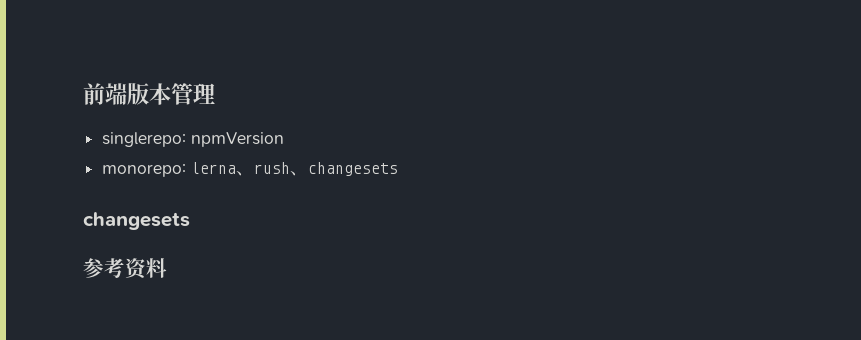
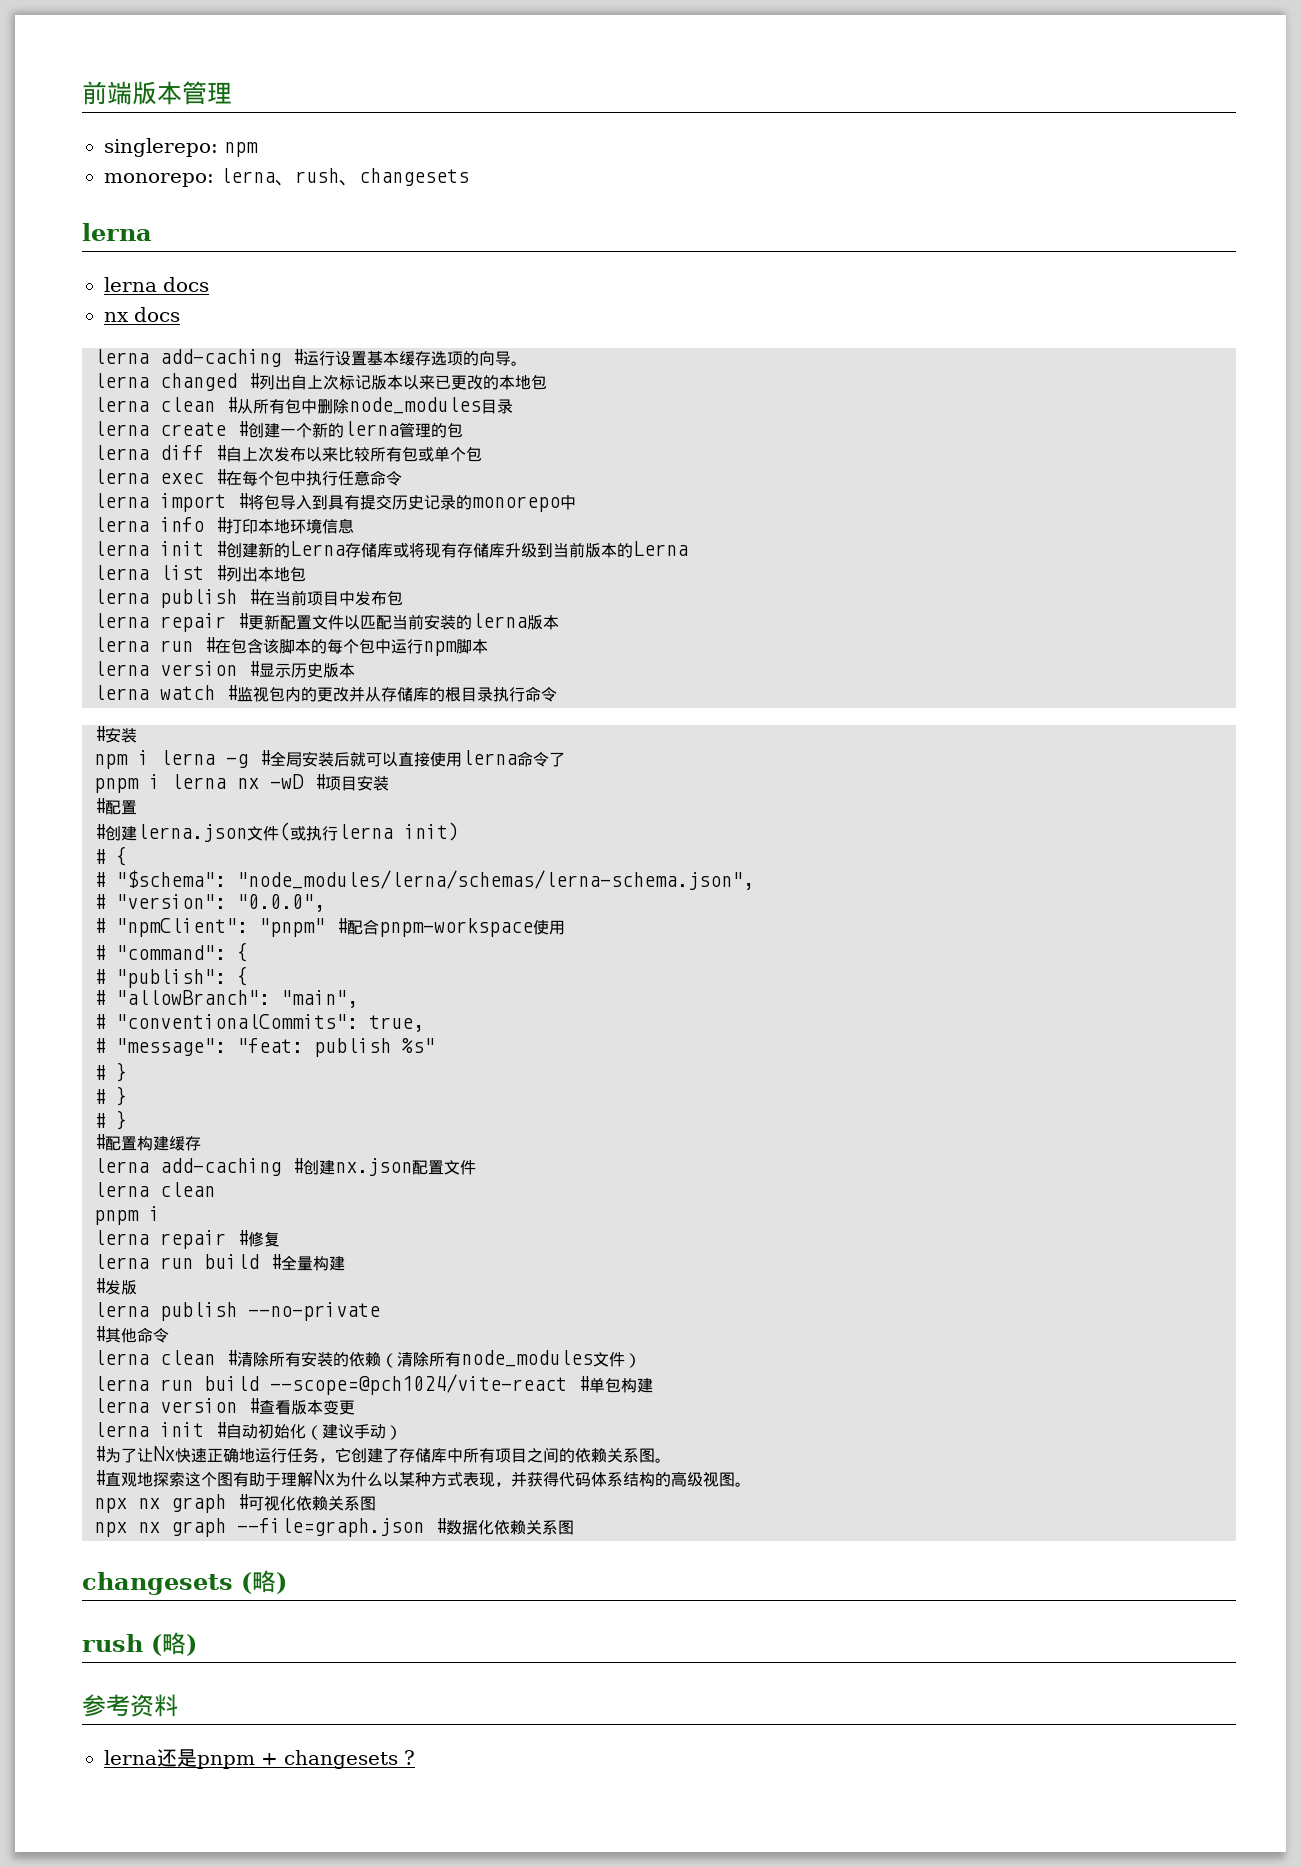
- singlerepo: npmVersion
+ singlerepo: npm
  monorepo: lerna、rush、changesets
- changesets
+ lerna
+ lerna docs
+ nx docs
+ lerna add-caching #运行设置基本缓存选项的向导。
+ lerna changed #列出自上次标记版本以来已更改的本地包
+ lerna clean #从所有包中删除node_modules目录
+ lerna create #创建一个新的lerna管理的包
+ lerna diff #自上次发布以来比较所有包或单个包
+ lerna exec #在每个包中执行任意命令
+ lerna import #将包导入到具有提交历史记录的monorepo中
+ lerna info #打印本地环境信息
+ lerna init #创建新的Lerna存储库或将现有存储库升级到当前版本的Lerna
+ lerna list #列出本地包
+ lerna publish #在当前项目中发布包
+ lerna repair #更新配置文件以匹配当前安装的lerna版本
+ lerna run #在包含该脚本的每个包中运行npm脚本
+ lerna version #显示历史版本
+ lerna watch #监视包内的更改并从存储库的根目录执行命令
+ #安装
+ npm i lerna -g #全局安装后就可以直接使用lerna命令了
+ pnpm i lerna nx -wD #项目安装
+ #配置
+ #创建lerna.json文件(或执行lerna init)
+ # {
+ # "$schema": "node_modules/lerna/schemas/lerna-schema.json",
+ # "version": "0.0.0",
+ # "npmClient": "pnpm" #配合pnpm-workspace使用
+ # "command": {
+ # "publish": {
+ # "allowBranch": "main",
+ # "conventionalCommits": true,
+ # "message": "feat: publish %s"
+ # }
+ # }
+ # }
+ #配置构建缓存
+ lerna add-caching #创建nx.json配置文件
+ lerna clean
+ pnpm i
+ lerna repair #修复
+ lerna run build #全量构建
+ #发版
+ lerna publish --no-private
+ #其他命令
+ lerna clean #清除所有安装的依赖（清除所有node_modules文件）
+ lerna run build --scope=@pch1024/vite-react #单包构建
+ lerna version #查看版本变更
+ lerna init #自动初始化（建议手动）
+ #为了让Nx快速正确地运行任务，它创建了存储库中所有项目之间的依赖关系图。
+ #直观地探索这个图有助于理解Nx为什么以某种方式表现，并获得代码体系结构的高级视图。
+ npx nx graph #可视化依赖关系图
+ npx nx graph --file=graph.json #数据化依赖关系图
+ changesets (略)
+ rush (略)
  参考资料
+ lerna还是pnpm + changesets ?

